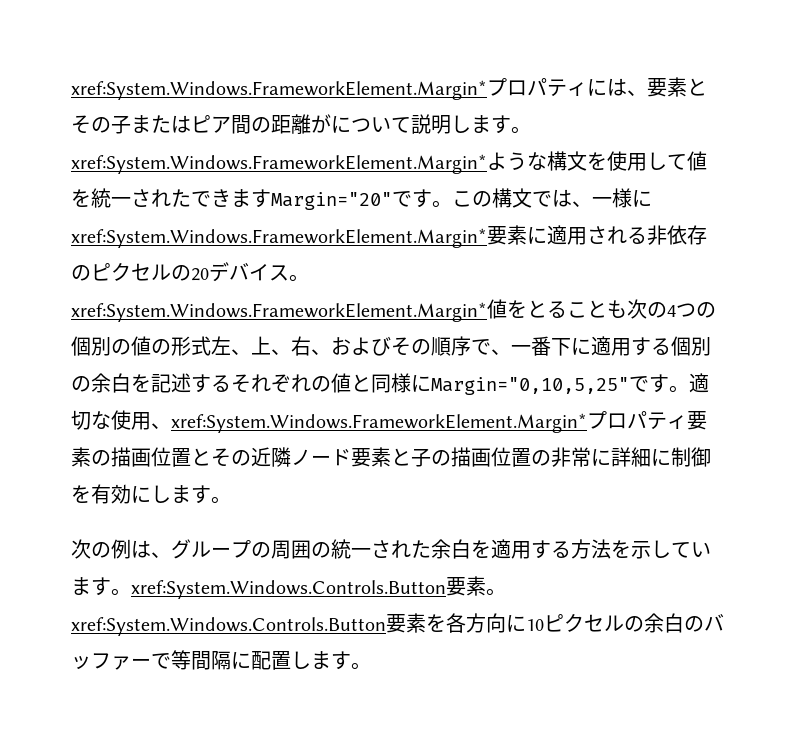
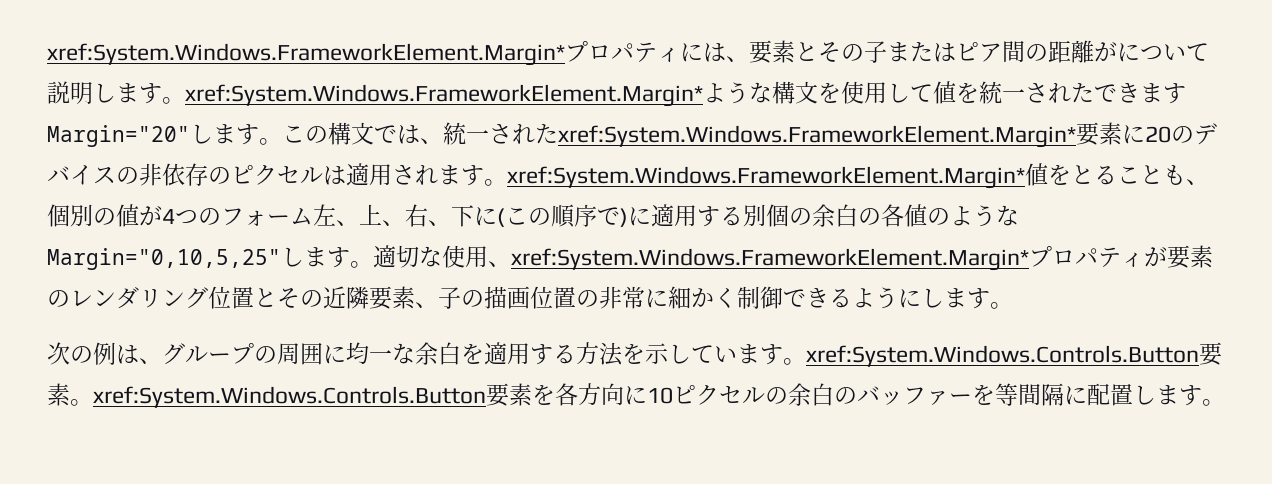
- xref:System.Windows.FrameworkElement.Margin*プロパティには、要素とその子またはピア間の距離がについて説明します。xref:System.Windows.FrameworkElement.Margin*ような構文を使用して値を統一されたできますMargin="20"です。
+ xref:System.Windows.FrameworkElement.Margin*プロパティには、要素とその子またはピア間の距離がについて説明します。xref:System.Windows.FrameworkElement.Margin*ような構文を使用して値を統一されたできますMargin="20"します。
- この構文では、一様にxref:System.Windows.FrameworkElement.Margin*要素に適用される非依存のピクセルの20デバイス。xref:System.Windows.FrameworkElement.Margin*値をとることも次の4つの個別の値の形式左、上、右、およびその順序で、一番下に適用する個別の余白を記述するそれぞれの値と同様にMargin="0,10,5,25"です。
+ この構文では、統一されたxref:System.Windows.FrameworkElement.Margin*要素に20のデバイスの非依存のピクセルは適用されます。xref:System.Windows.FrameworkElement.Margin*値をとることも、個別の値が4つのフォーム左、上、右、下に(この順序で)に適用する別個の余白の各値のようなMargin="0,10,5,25"します。
- 適切な使用、xref:System.Windows.FrameworkElement.Margin*プロパティ要素の描画位置とその近隣ノード要素と子の描画位置の非常に詳細に制御を有効にします。
+ 適切な使用、xref:System.Windows.FrameworkElement.Margin*プロパティが要素のレンダリング位置とその近隣要素、子の描画位置の非常に細かく制御できるようにします。
- 次の例は、グループの周囲の統一された余白を適用する方法を示しています。xref:System.Windows.Controls.Button要素。xref:System.Windows.Controls.Button要素を各方向に10ピクセルの余白のバッファーで等間隔に配置します。
+ 次の例は、グループの周囲に均一な余白を適用する方法を示しています。xref:System.Windows.Controls.Button要素。xref:System.Windows.Controls.Button要素を各方向に10ピクセルの余白のバッファーを等間隔に配置します。

